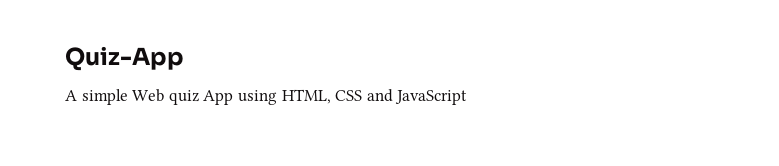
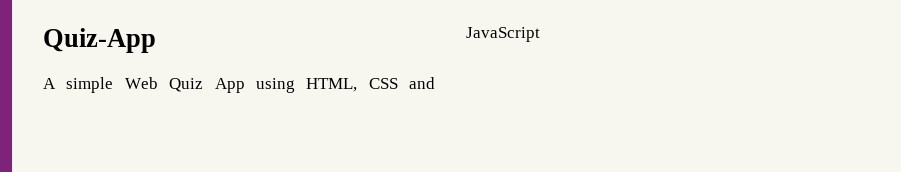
- A simple Web quiz App using HTML, CSS and JavaScript
+ A simple Web Quiz App using HTML, CSS and JavaScript

